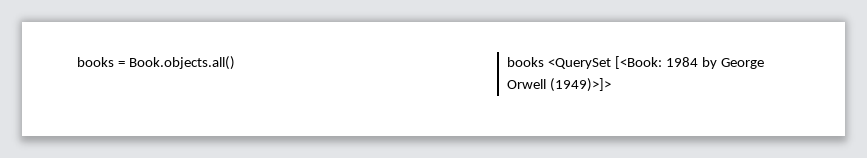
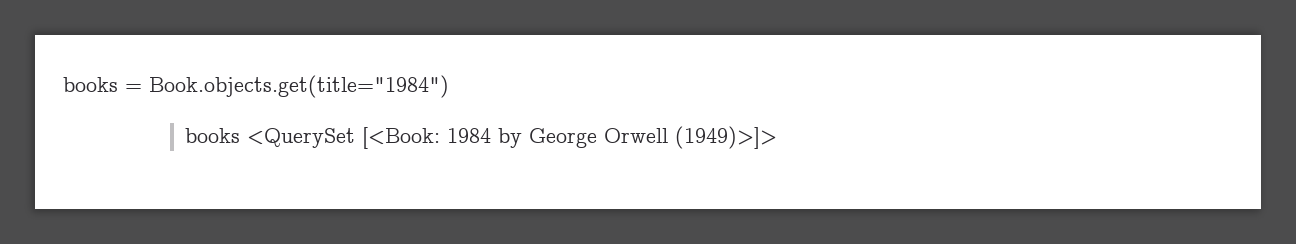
- books = Book.objects.all()
+ books = Book.objects.get(title="1984")

